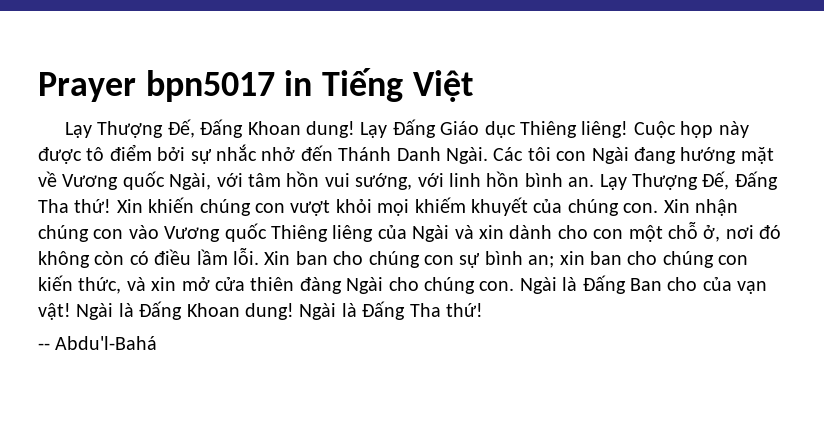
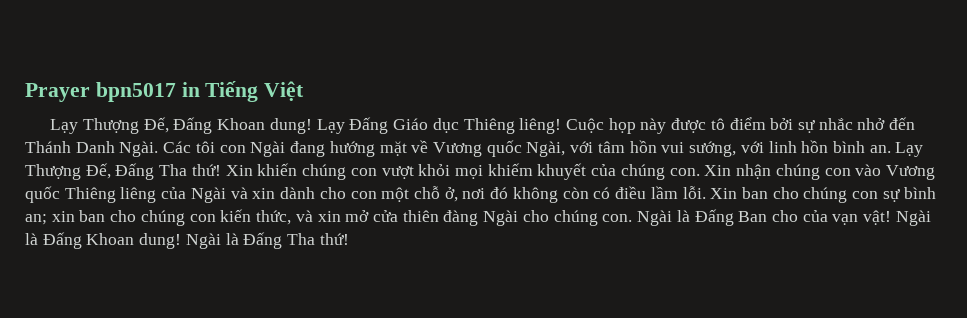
- -- Abdu'l-Bahá

